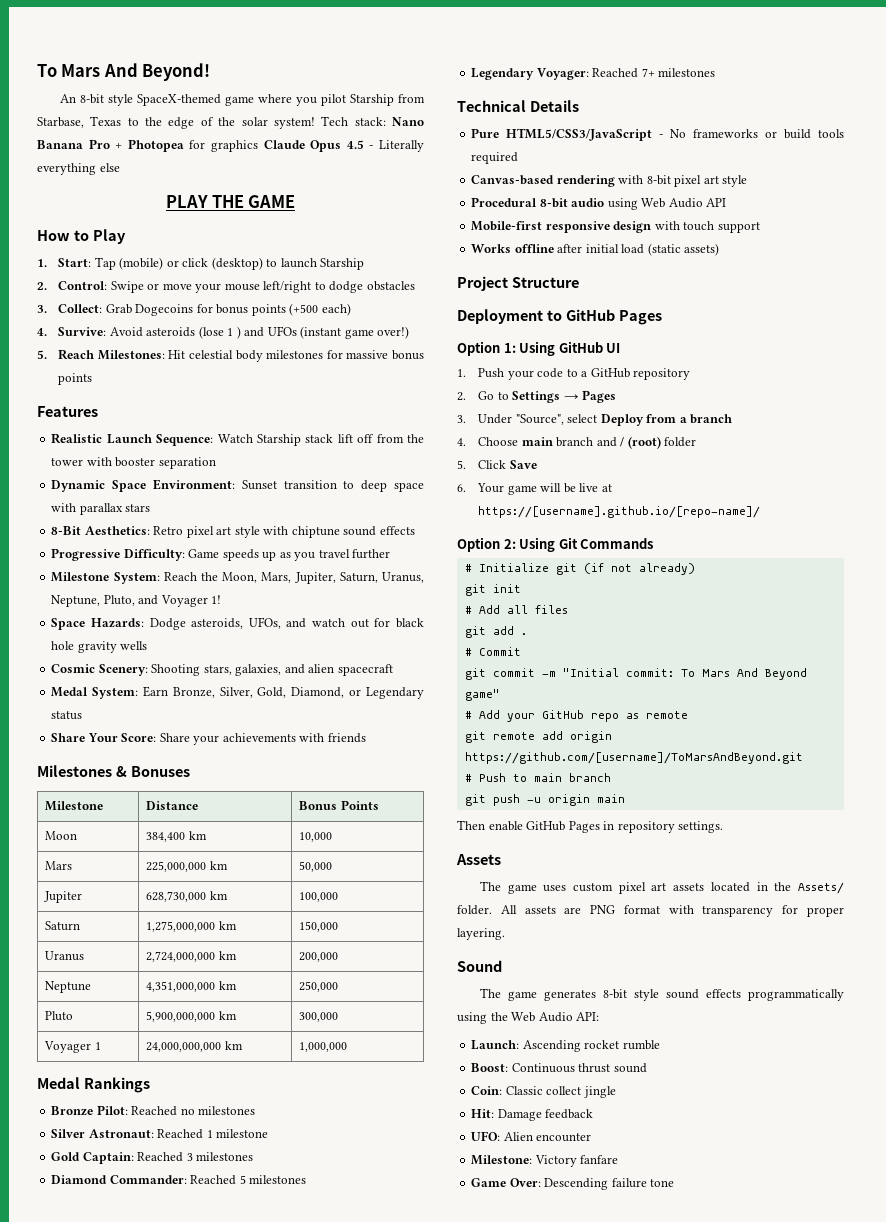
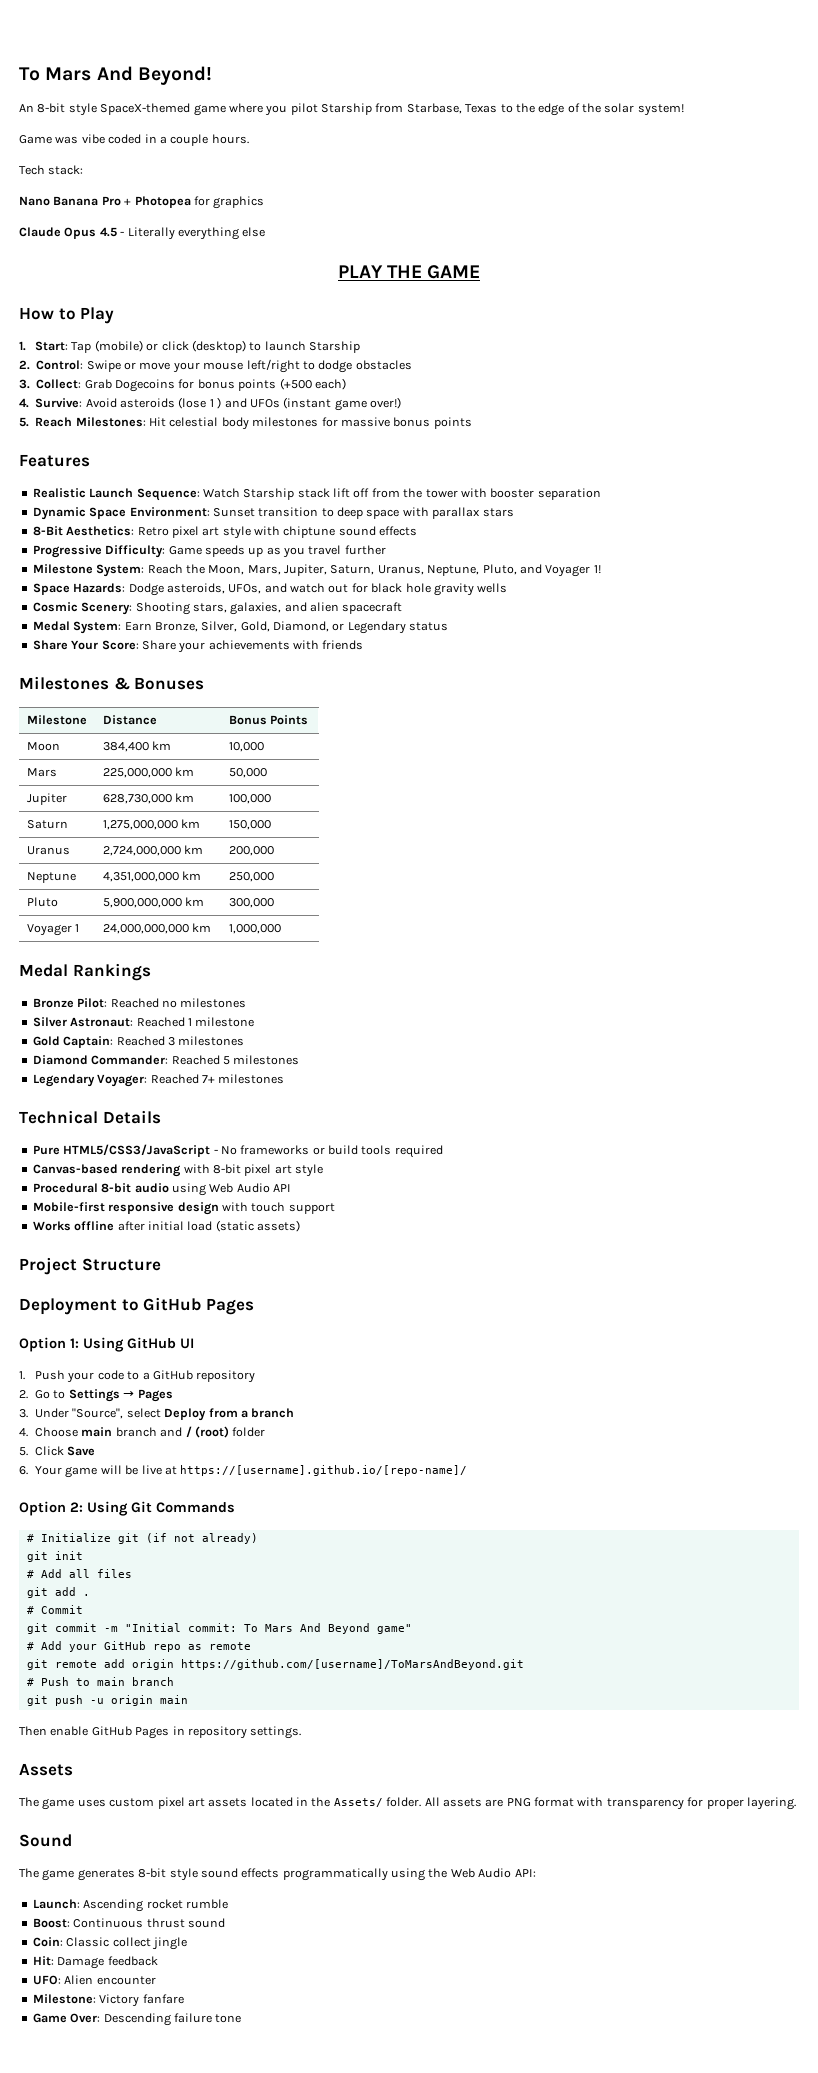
- An 8-bit style SpaceX-themed game where you pilot Starship from Starbase, Texas to the edge of the solar system! Tech stack: Nano Banana Pro + Photopea for graphics Claude Opus 4.5 - Literally everything else
+ An 8-bit style SpaceX-themed game where you pilot Starship from Starbase, Texas to the edge of the solar system!
+ Game was vibe coded in a couple hours.
+ Tech stack:
+ Nano Banana Pro + Photopea for graphics
+ Claude Opus 4.5 - Literally everything else

